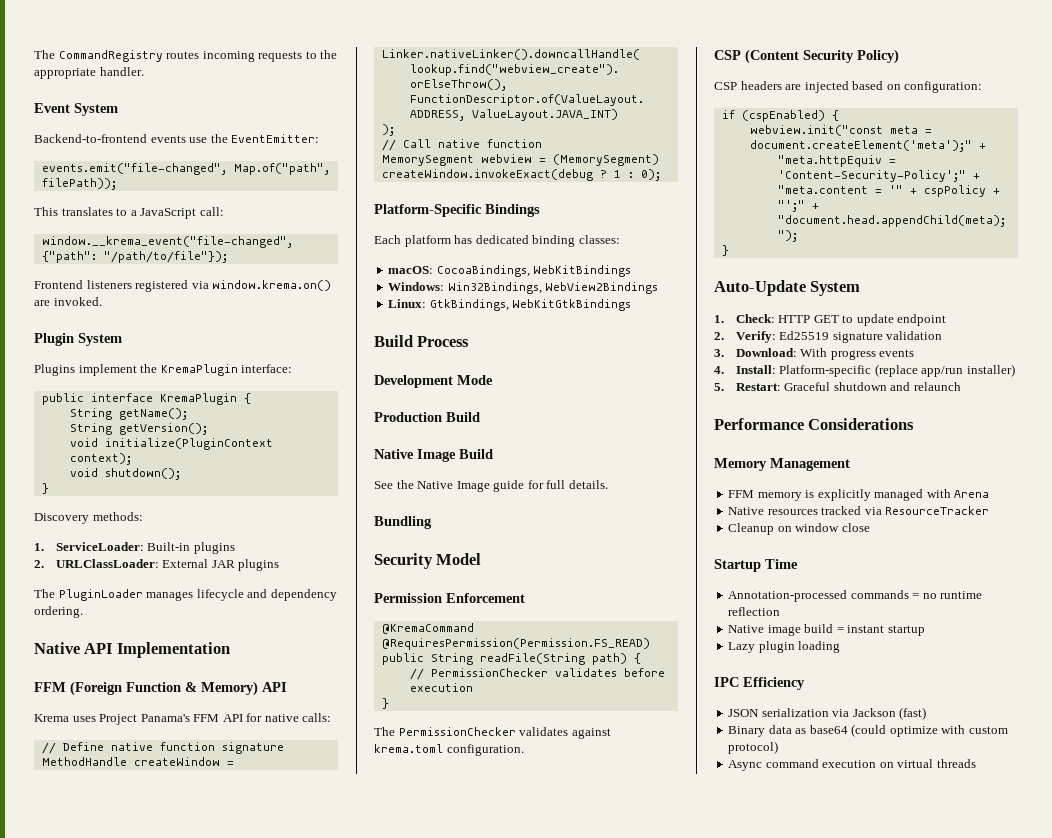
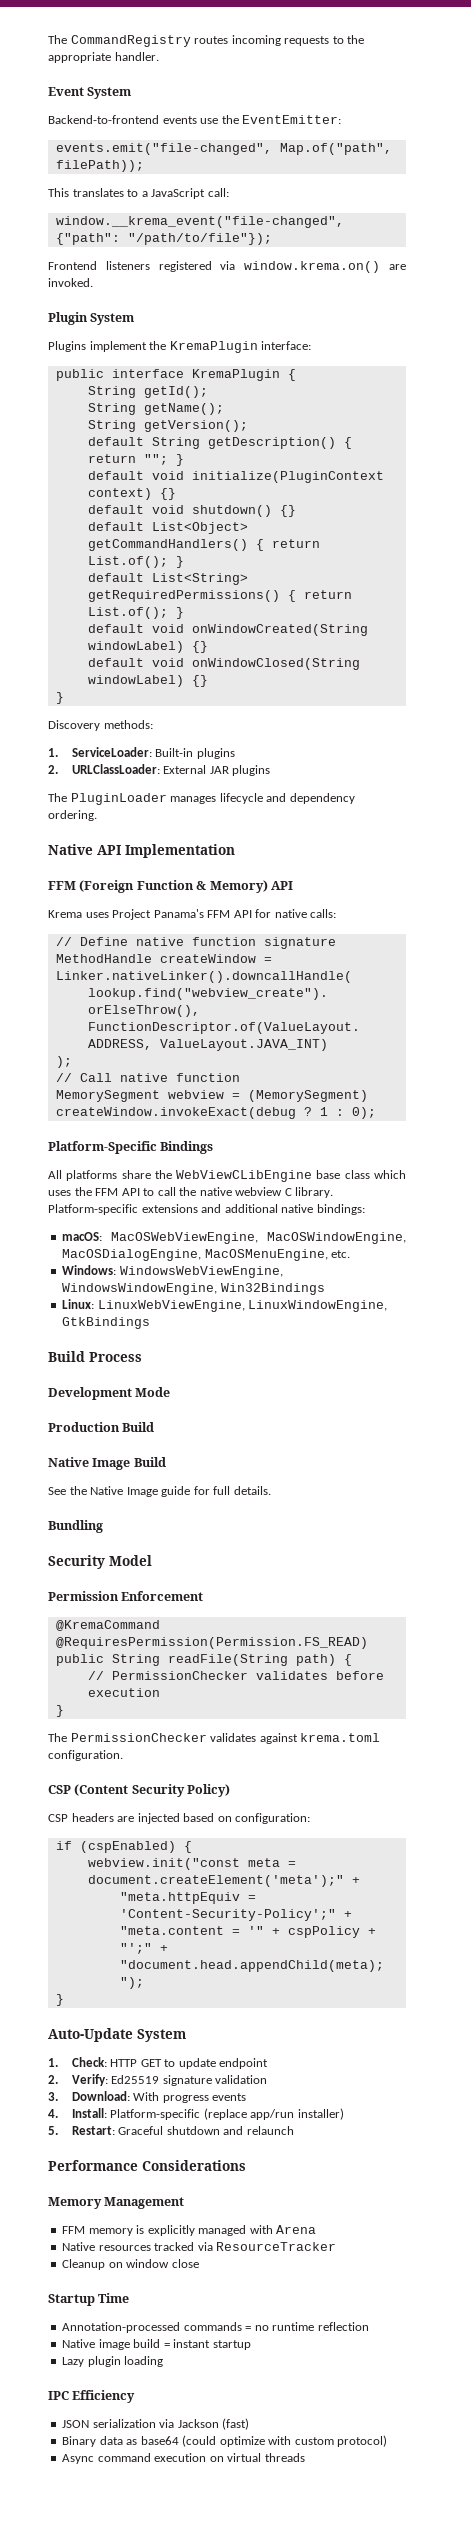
+ String getId();
- void initialize(PluginContext context);
- void shutdown();
+ default String getDescription() { return ""; }
+ default void initialize(PluginContext context) {}
+ default void shutdown() {}
+ default List<Object> getCommandHandlers() { return List.of(); }
+ default List<String> getRequiredPermissions() { return List.of(); }
+ default void onWindowCreated(String windowLabel) {}
+ default void onWindowClosed(String windowLabel) {}
- Each platform has dedicated binding classes:
- macOS: CocoaBindings, WebKitBindings
- Windows: Win32Bindings, WebView2Bindings
- Linux: GtkBindings, WebKitGtkBindings
+ All platforms share the WebViewCLibEngine base class which uses the FFM API to call the native webview C library. Platform-specific extensions and additional native bindings:
+ macOS: MacOSWebViewEngine, MacOSWindowEngine, MacOSDialogEngine, MacOSMenuEngine, etc.
+ Windows: WindowsWebViewEngine, WindowsWindowEngine, Win32Bindings
+ Linux: LinuxWebViewEngine, LinuxWindowEngine, GtkBindings

